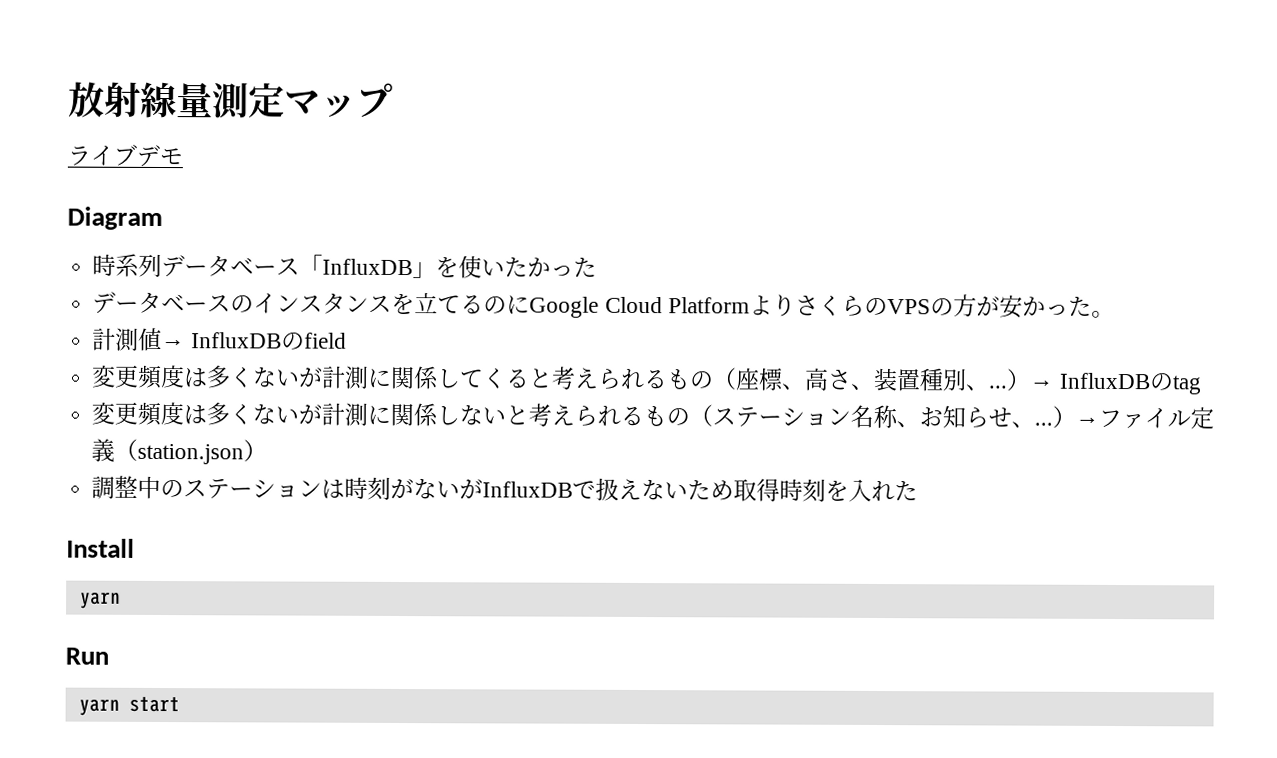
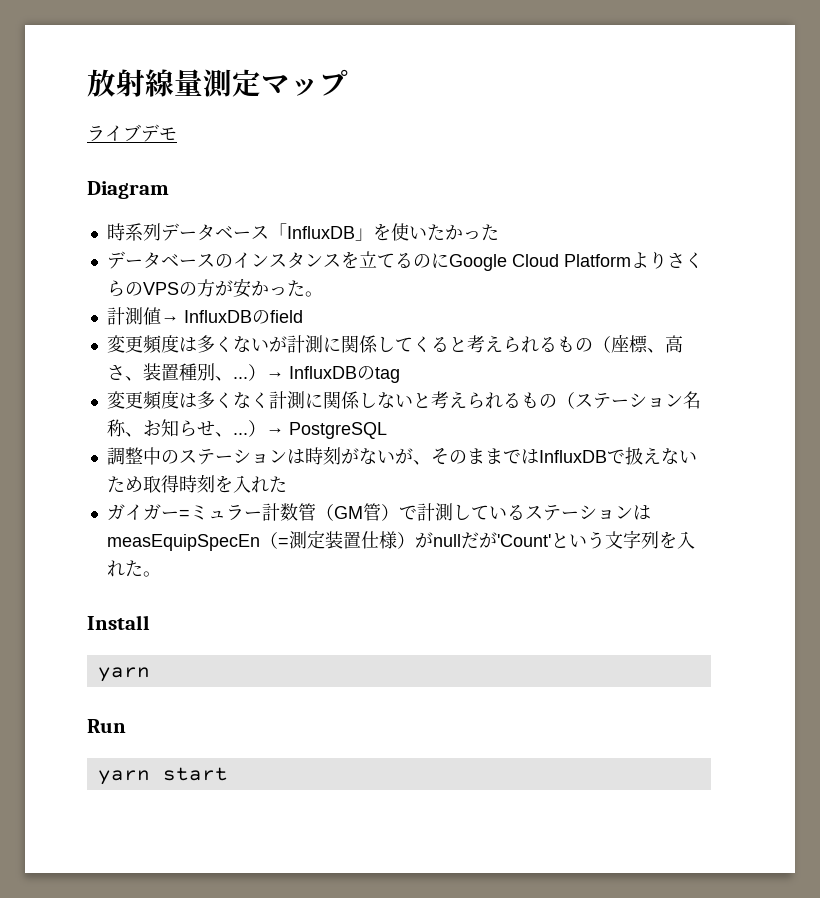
- 変更頻度は多くないが計測に関係しないと考えられるもの（ステーション名称、お知らせ、...）→ファイル定義（station.json）
+ 変更頻度は多くなく計測に関係しないと考えられるもの（ステーション名称、お知らせ、...）→ PostgreSQL
- 調整中のステーションは時刻がないがInfluxDBで扱えないため取得時刻を入れた
+ 調整中のステーションは時刻がないが、そのままではInfluxDBで扱えないため取得時刻を入れた
+ ガイガー=ミュラー計数管（GM管）で計測しているステーションはmeasEquipSpecEn（=測定装置仕様）がnullだが'Count'という文字列を入れた。

